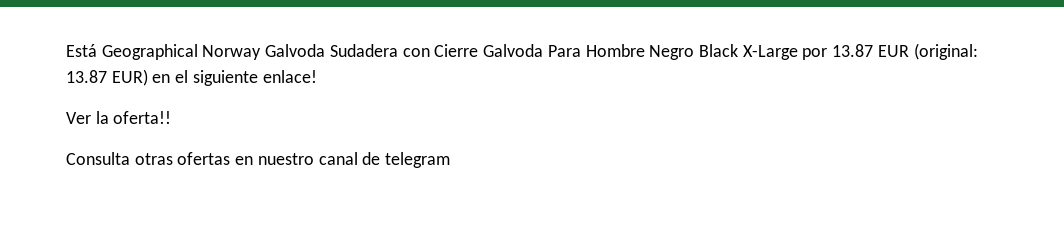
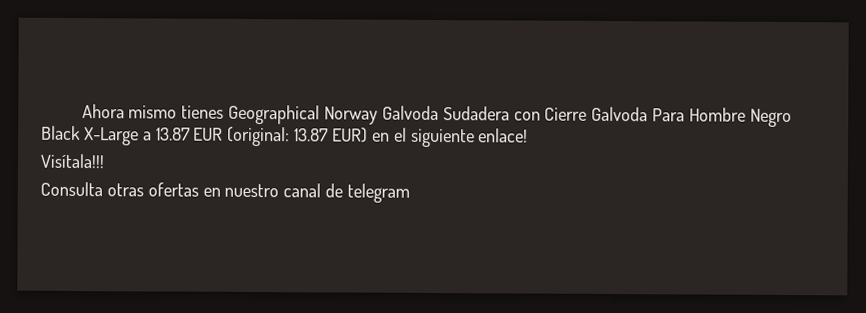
- Está Geographical Norway Galvoda Sudadera con Cierre Galvoda Para Hombre Negro Black X-Large por 13.87 EUR (original: 13.87 EUR) en el siguiente enlace!
+ Ahora mismo tienes Geographical Norway Galvoda Sudadera con Cierre Galvoda Para Hombre Negro Black X-Large a 13.87 EUR (original: 13.87 EUR) en el siguiente enlace!
- Ver la oferta!!
+ Visítala!!!

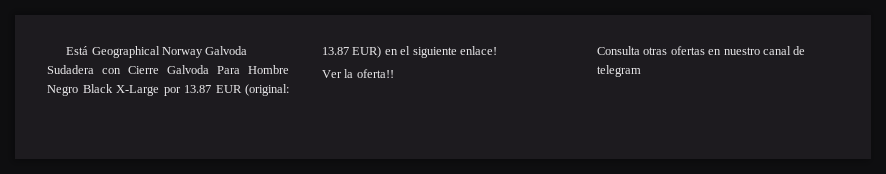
- Ahora mismo tienes Geographical Norway Galvoda Sudadera con Cierre Galvoda Para Hombre Negro Black X-Large a 13.87 EUR (original: 13.87 EUR) en el siguiente enlace!
+ Está Geographical Norway Galvoda Sudadera con Cierre Galvoda Para Hombre Negro Black X-Large por 13.87 EUR (original: 13.87 EUR) en el siguiente enlace!
- Visítala!!!
+ Ver la oferta!!

